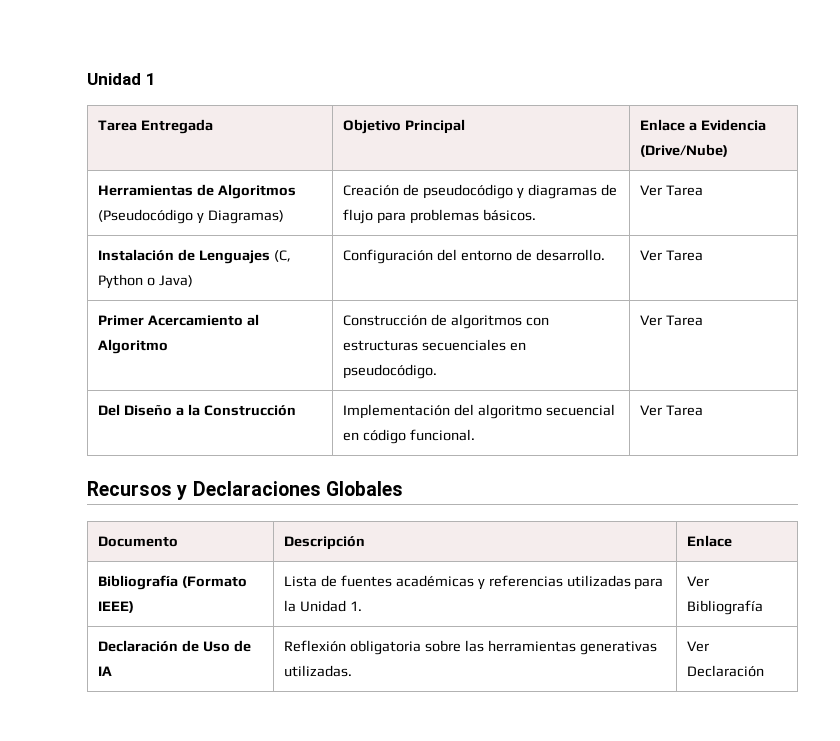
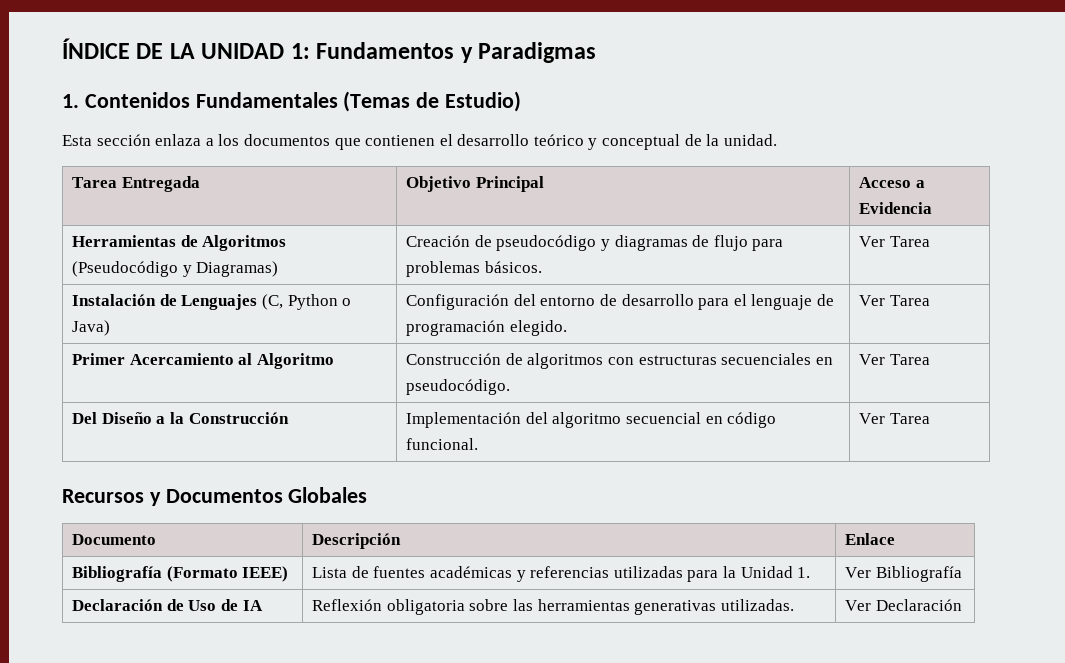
- Unidad 1
+ ÍNDICE DE LA UNIDAD 1: Fundamentos y Paradigmas
+ 1. Contenidos Fundamentales (Temas de Estudio)
+ Esta sección enlaza a los documentos que contienen el desarrollo teórico y conceptual de la unidad.
- Tarea Entregada | Objetivo Principal | Enlace a Evidencia (Drive/Nube)
+ Tarea Entregada | Objetivo Principal | Acceso a Evidencia
- Instalación de Lenguajes (C, Python o Java) | Configuración del entorno de desarrollo. | Ver Tarea
+ Instalación de Lenguajes (C, Python o Java) | Configuración del entorno de desarrollo para el lenguaje de programación elegido. | Ver Tarea
- Recursos y Declaraciones Globales
+ Recursos y Documentos Globales

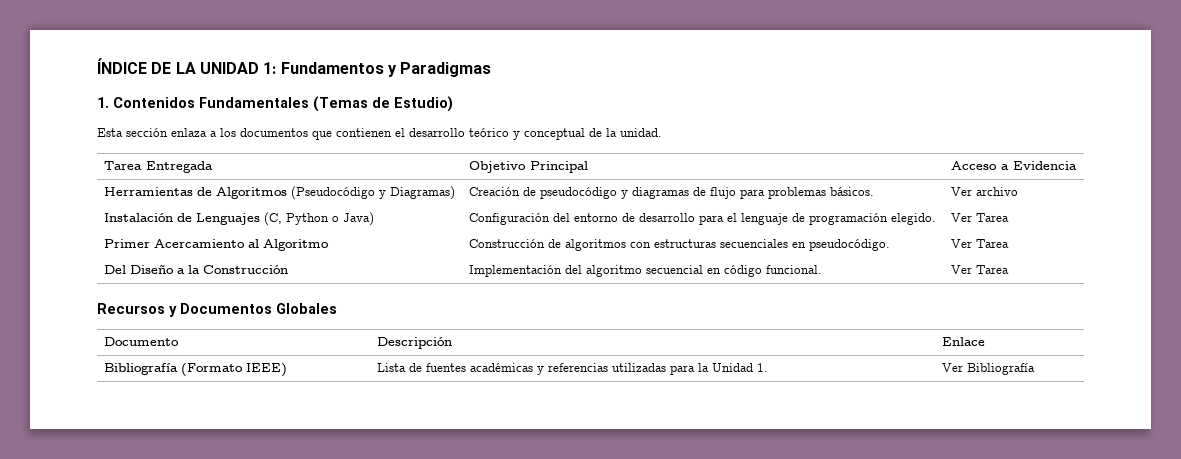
- Herramientas de Algoritmos (Pseudocódigo y Diagramas) | Creación de pseudocódigo y diagramas de flujo para problemas básicos. | Ver Tarea
+ Herramientas de Algoritmos (Pseudocódigo y Diagramas) | Creación de pseudocódigo y diagramas de flujo para problemas básicos. | Ver archivo
- Declaración de Uso de IA | Reflexión obligatoria sobre las herramientas generativas utilizadas. | Ver Declaración

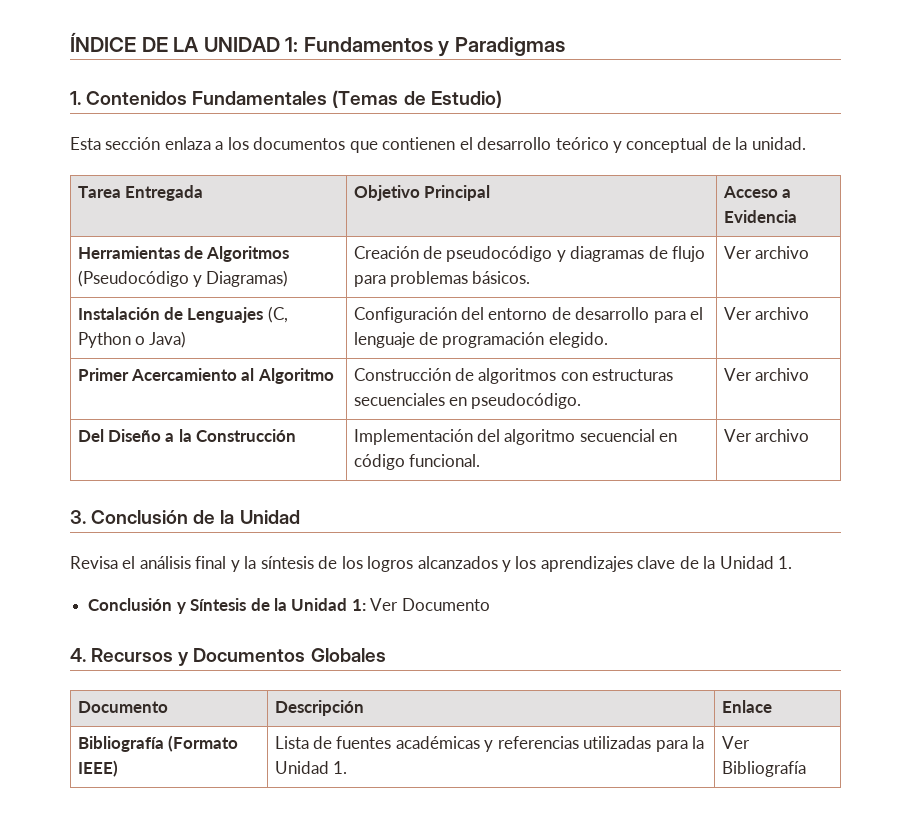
- Instalación de Lenguajes (C, Python o Java) | Configuración del entorno de desarrollo para el lenguaje de programación elegido. | Ver Tarea
+ Instalación de Lenguajes (C, Python o Java) | Configuración del entorno de desarrollo para el lenguaje de programación elegido. | Ver archivo
- Primer Acercamiento al Algoritmo | Construcción de algoritmos con estructuras secuenciales en pseudocódigo. | Ver Tarea
+ Primer Acercamiento al Algoritmo | Construcción de algoritmos con estructuras secuenciales en pseudocódigo. | Ver archivo
- Del Diseño a la Construcción | Implementación del algoritmo secuencial en código funcional. | Ver Tarea
- Recursos y Documentos Globales
+ Del Diseño a la Construcción | Implementación del algoritmo secuencial en código funcional. | Ver archivo
+ 3. Conclusión de la Unidad
+ Revisa el análisis final y la síntesis de los logros alcanzados y los aprendizajes clave de la Unidad 1.
+ Conclusión y Síntesis de la Unidad 1: Ver Documento
+ 4. Recursos y Documentos Globales

